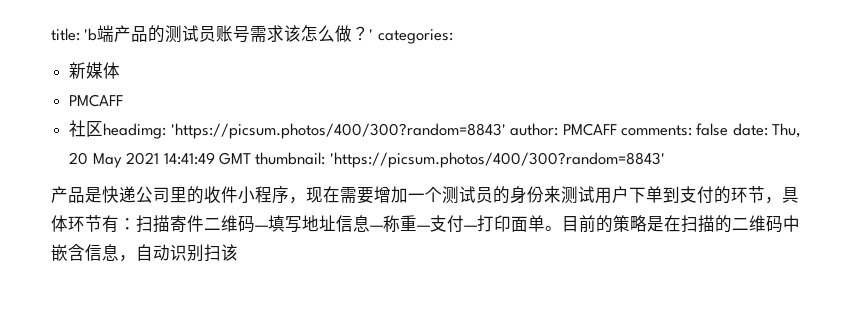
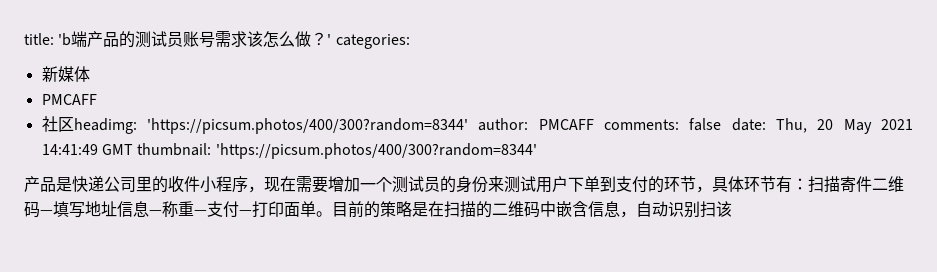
- 社区headimg: 'https://picsum.photos/400/300?random=8843' author: PMCAFF comments: false date: Thu, 20 May 2021 14:41:49 GMT thumbnail: 'https://picsum.photos/400/300?random=8843'
+ 社区headimg: 'https://picsum.photos/400/300?random=8344' author: PMCAFF comments: false date: Thu, 20 May 2021 14:41:49 GMT thumbnail: 'https://picsum.photos/400/300?random=8344'

